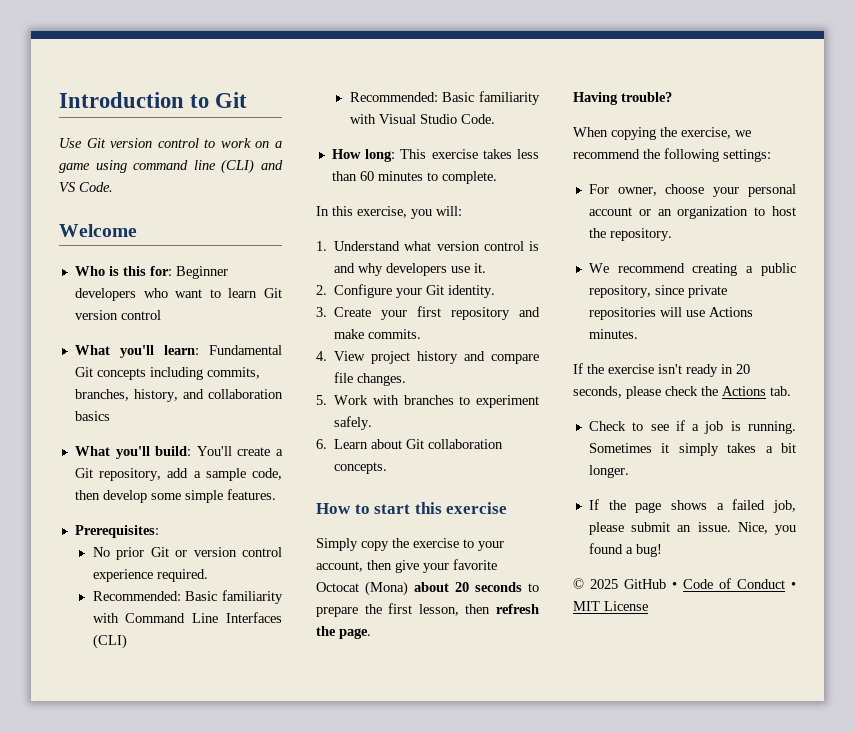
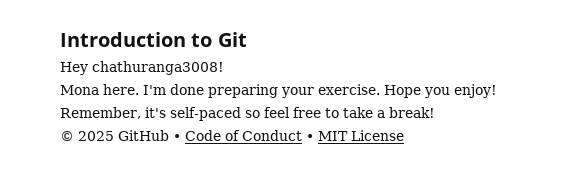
- Use Git version control to work on a game using command line (CLI) and VS Code.
- Welcome
- Who is this for: Beginner developers who want to learn Git version control
- What you'll learn: Fundamental Git concepts including commits, branches, history, and collaboration basics
- What you'll build: You'll create a Git repository, add a sample code, then develop some simple features.
- Prerequisites:
- No prior Git or version control experience required.
- Recommended: Basic familiarity with Command Line Interfaces (CLI)
- Recommended: Basic familiarity with Visual Studio Code.
- How long: This exercise takes less than 60 minutes to complete.
- In this exercise, you will:
- 1. Understand what version control is and why developers use it.
- 2. Configure your Git identity.
- 3. Create your first repository and make commits.
- 4. View project history and compare file changes.
- 5. Work with branches to experiment safely.
- 6. Learn about Git collaboration concepts.
- How to start this exercise
- Simply copy the exercise to your account, then give your favorite Octocat (Mona) about 20 seconds to prepare the first lesson, then refresh the page.
- Having trouble?
- When copying the exercise, we recommend the following settings:
- For owner, choose your personal account or an organization to host the repository.
- We recommend creating a public repository, since private repositories will use Actions minutes.
- If the exercise isn't ready in 20 seconds, please check the Actions tab.
- Check to see if a job is running. Sometimes it simply takes a bit longer.
- If the page shows a failed job, please submit an issue. Nice, you found a bug!
+ Hey chathuranga3008!
+ Mona here. I'm done preparing your exercise. Hope you enjoy!
+ Remember, it's self-paced so feel free to take a break!

